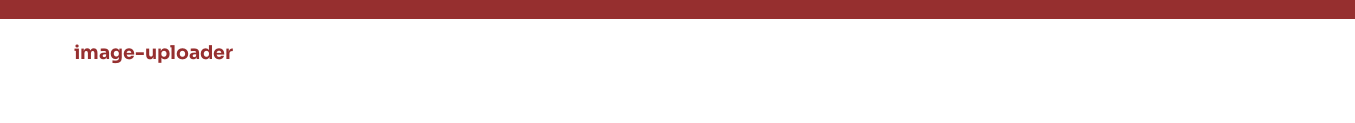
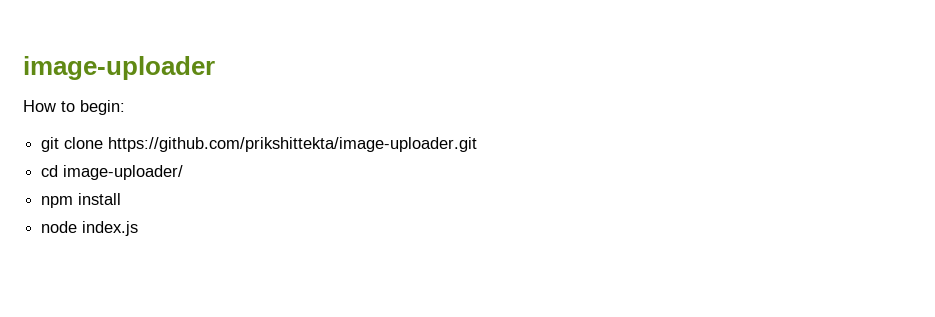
+ How to begin:
+ git clone https://github.com/prikshittekta/image-uploader.git
+ cd image-uploader/
+ npm install
+ node index.js

